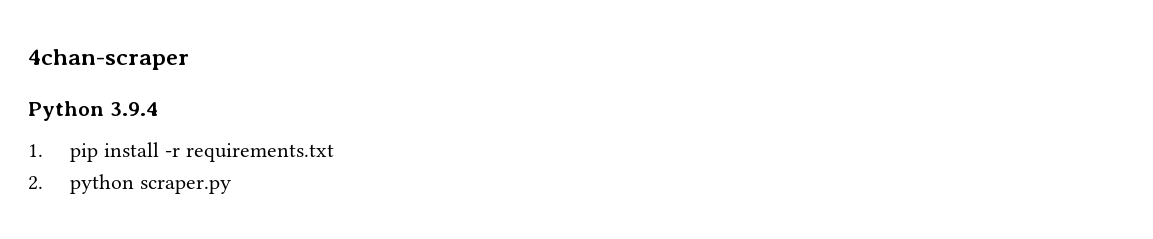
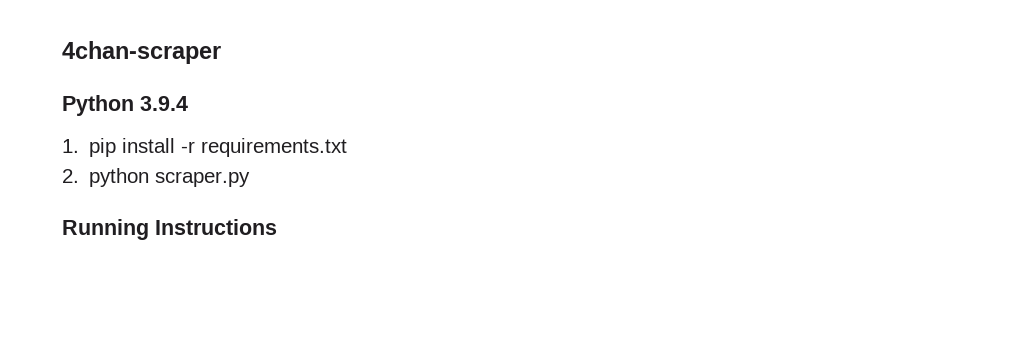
+ Running Instructions

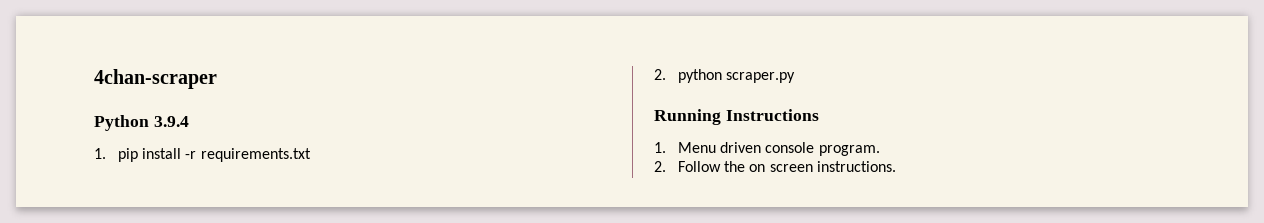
+ 1. Menu driven console program.
+ 2. Follow the on screen instructions.

